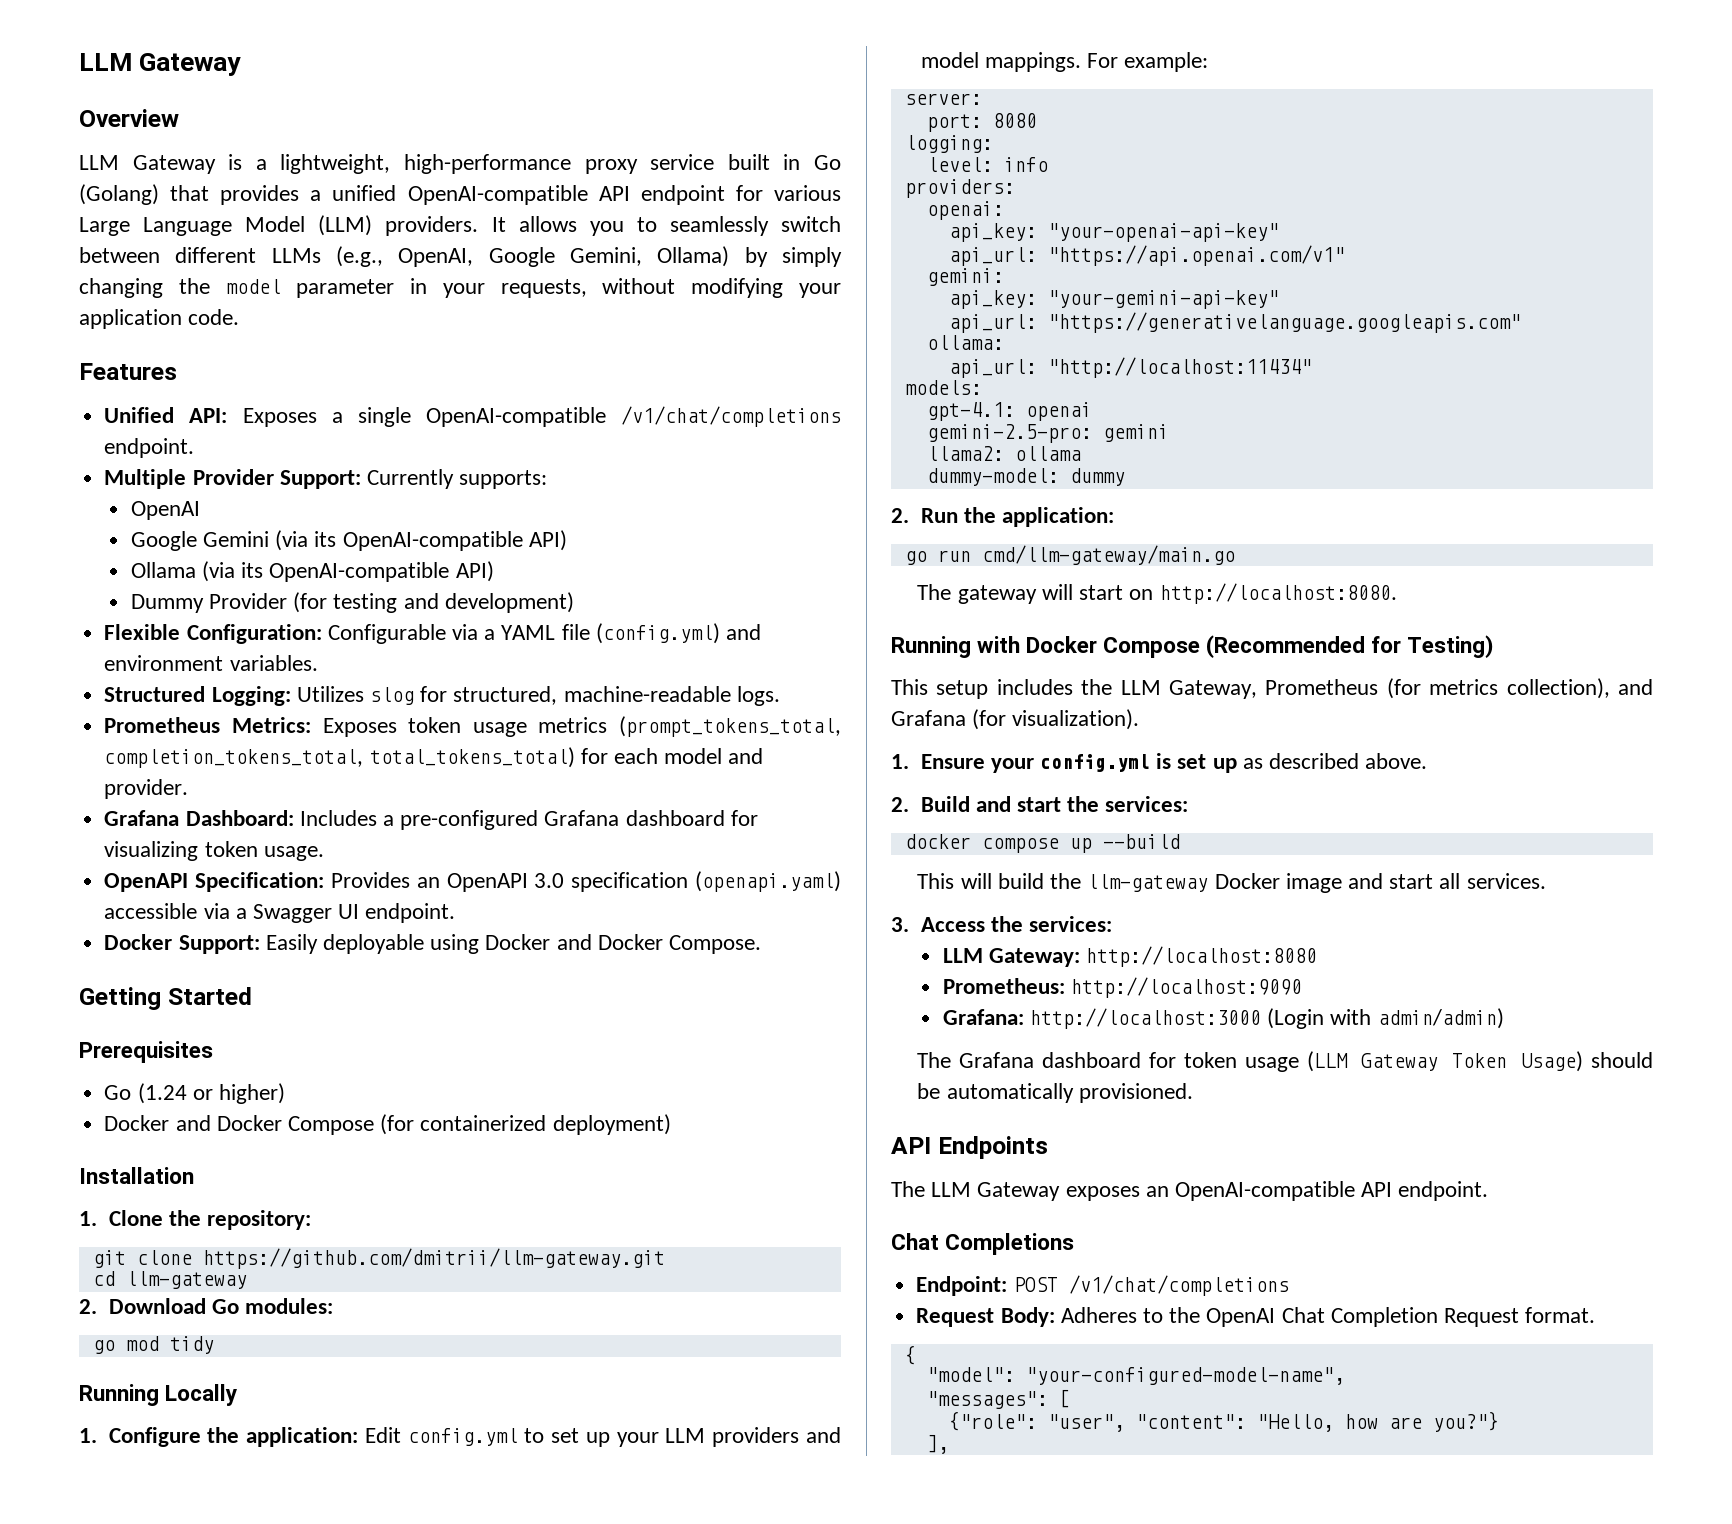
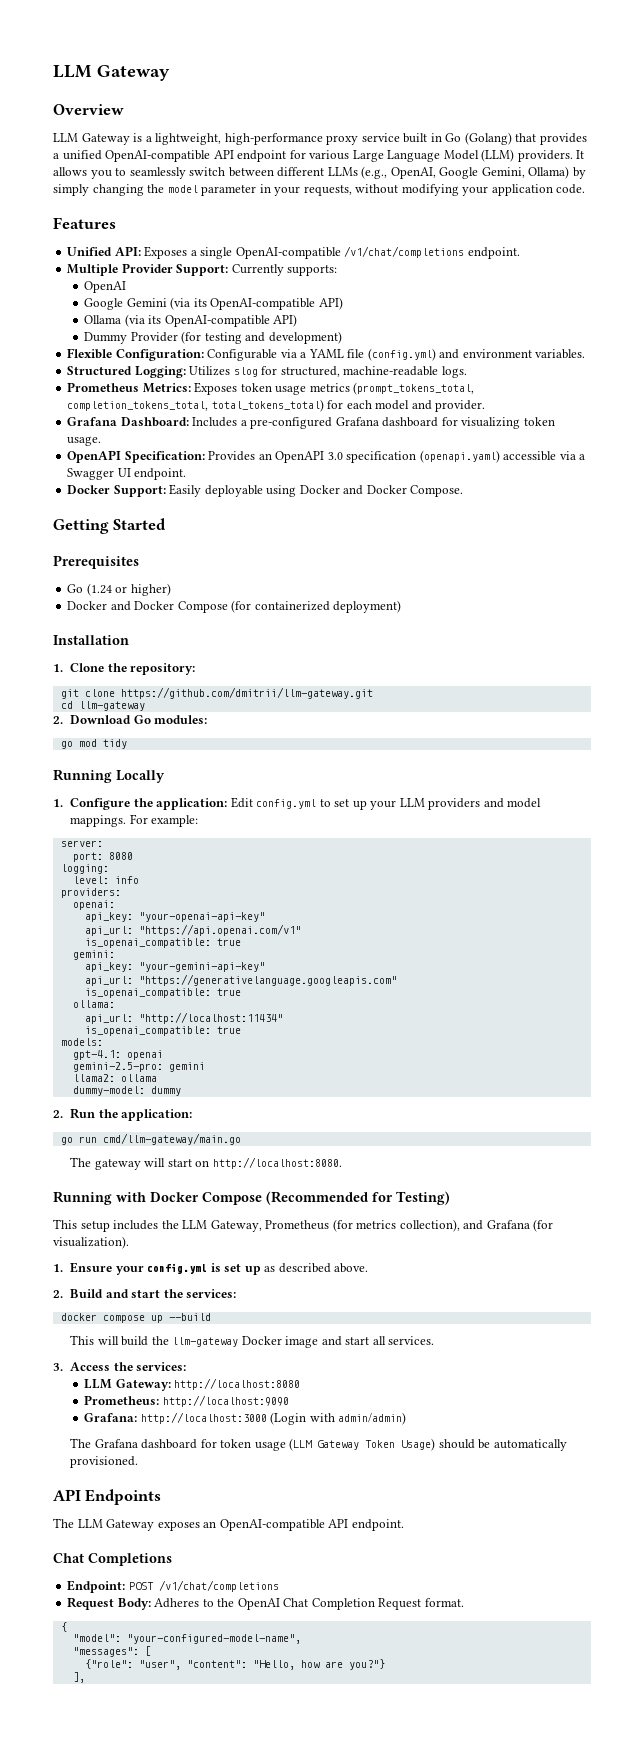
  api_url: "https://api.openai.com/v1"
+ is_openai_compatible: true
  api_url: "https://generativelanguage.googleapis.com"
+ is_openai_compatible: true
  api_url: "http://localhost:11434"
+ is_openai_compatible: true

